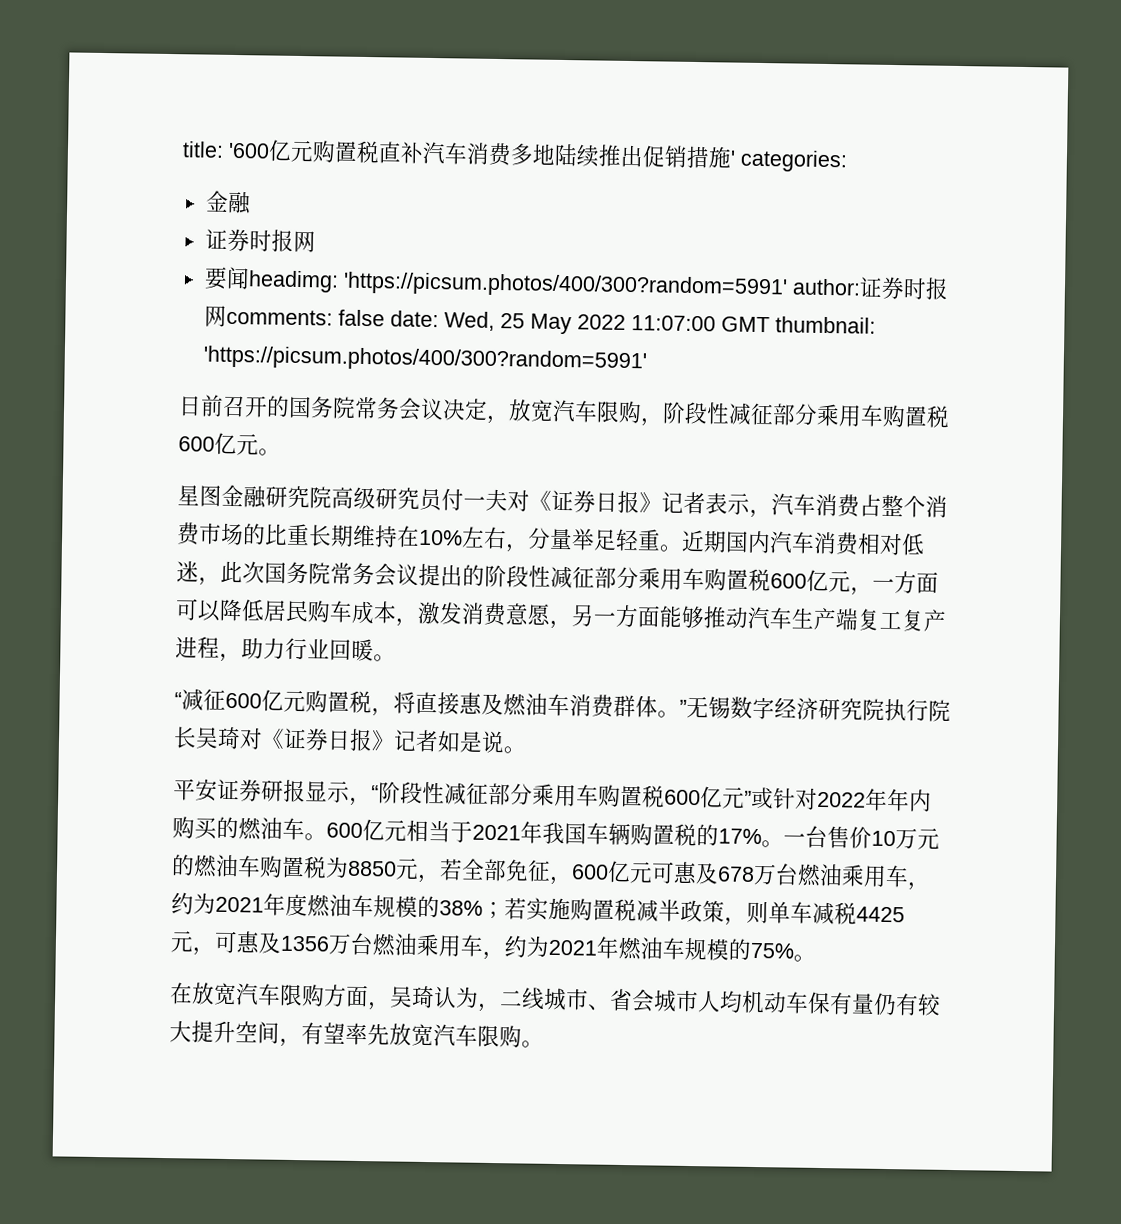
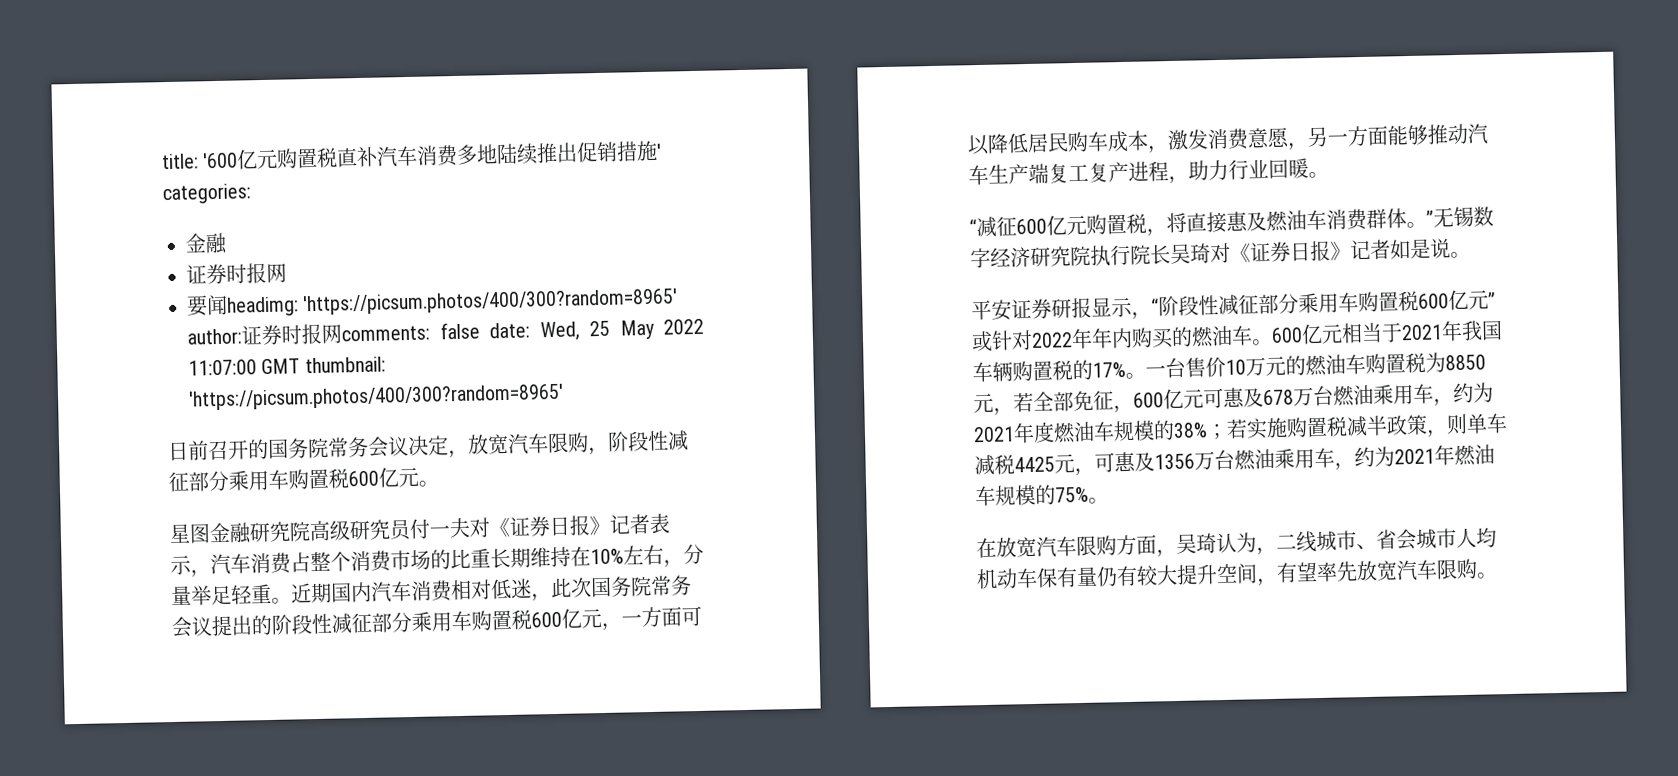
- 要闻headimg: 'https://picsum.photos/400/300?random=5991' author:证券时报网comments: false date: Wed, 25 May 2022 11:07:00 GMT thumbnail: 'https://picsum.photos/400/300?random=5991'
+ 要闻headimg: 'https://picsum.photos/400/300?random=8965' author:证券时报网comments: false date: Wed, 25 May 2022 11:07:00 GMT thumbnail: 'https://picsum.photos/400/300?random=8965'

